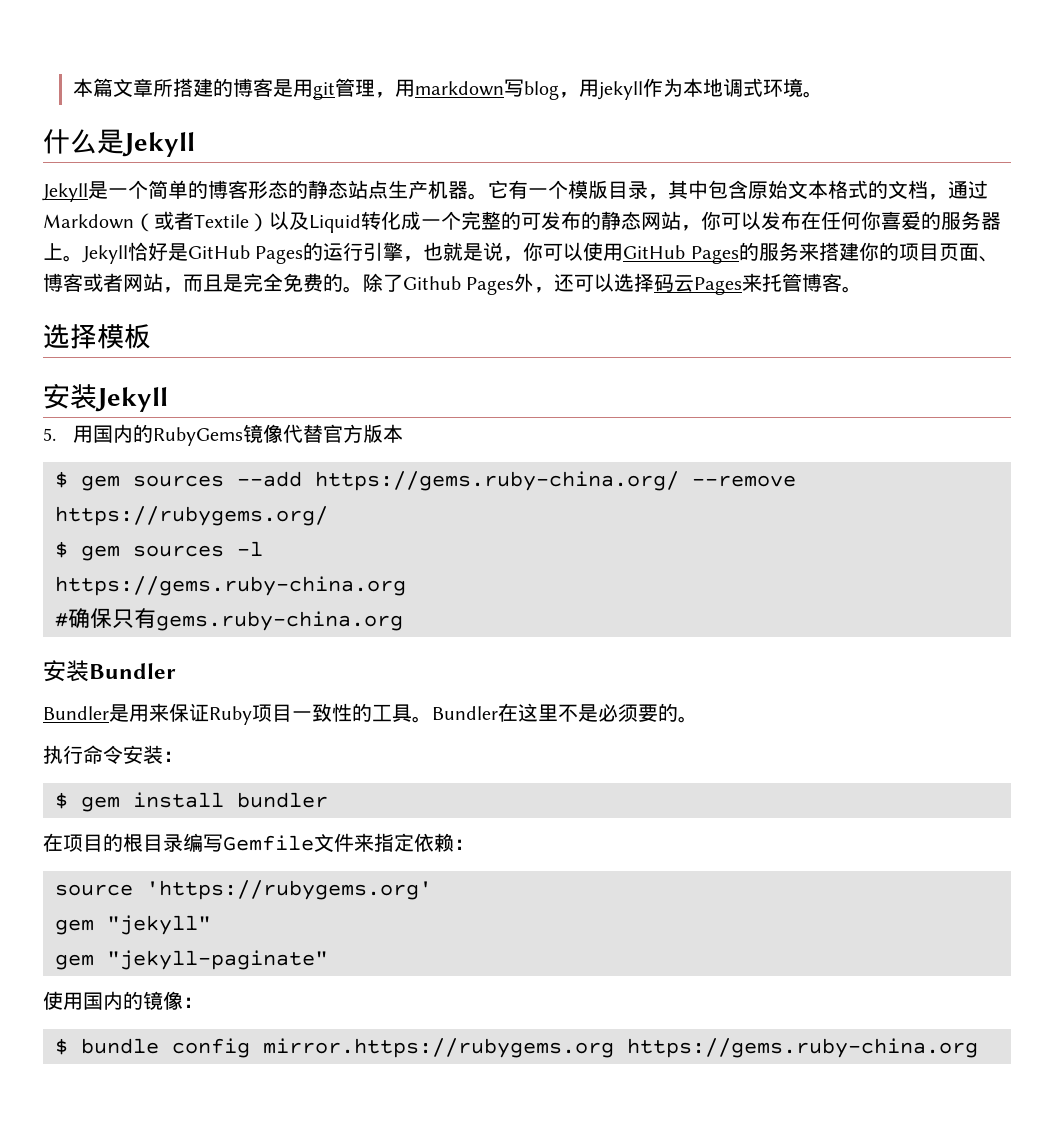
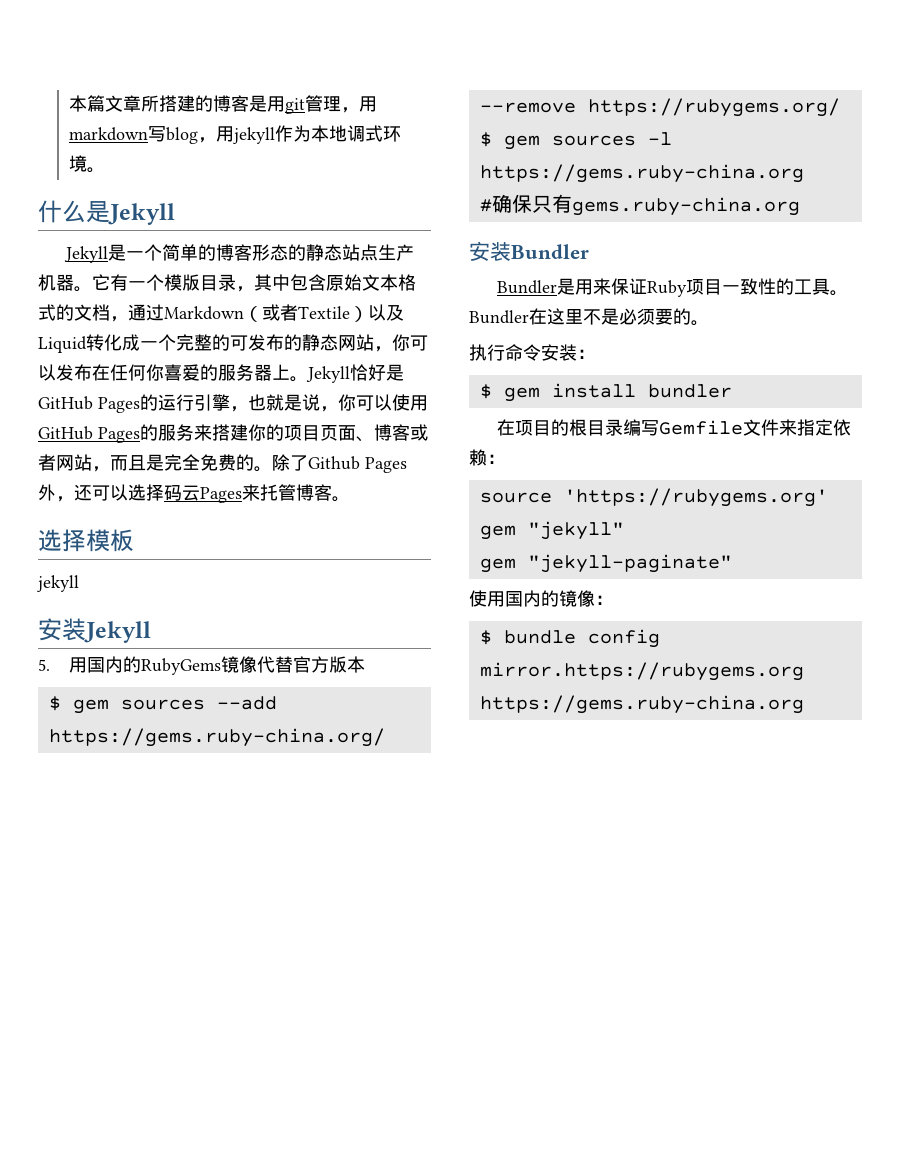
  选择模板
+ jekyll

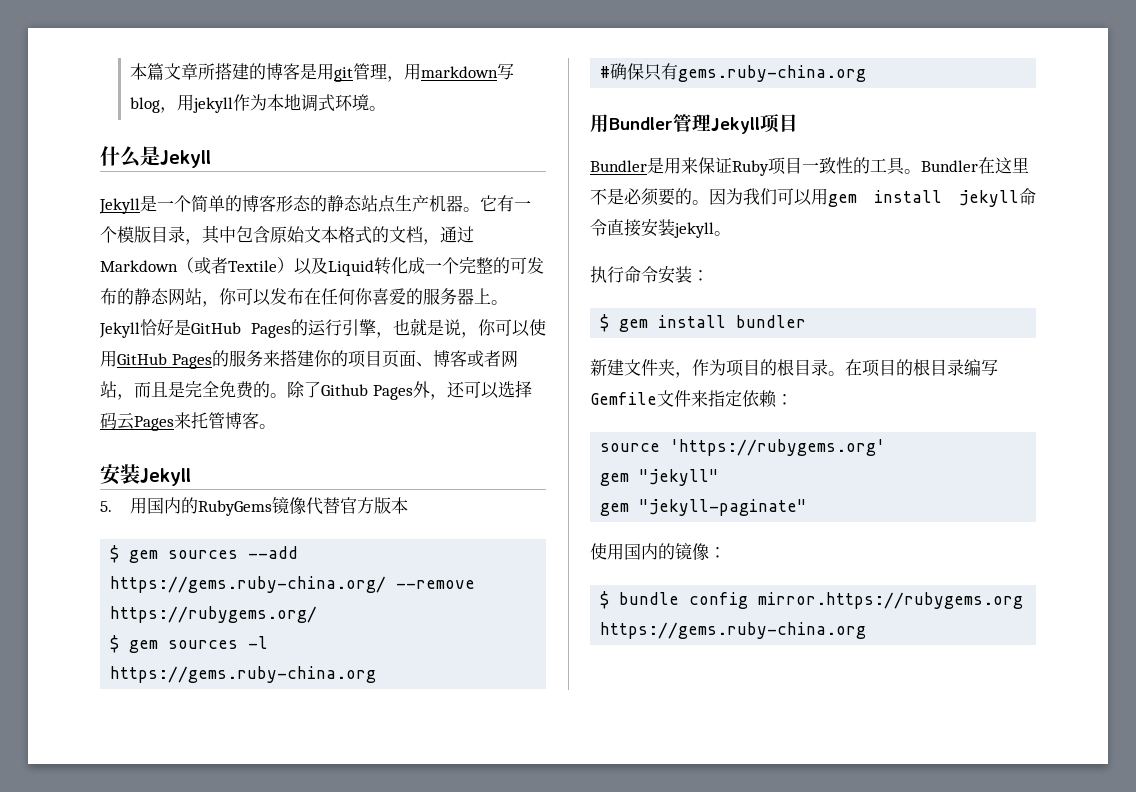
- 选择模板
- jekyll
- 安装Bundler
+ 用Bundler管理Jekyll项目
+ 因为我们可以用gem install jekyll命令直接安装jekyll。
+ 新建文件夹，作为项目的根目录。

